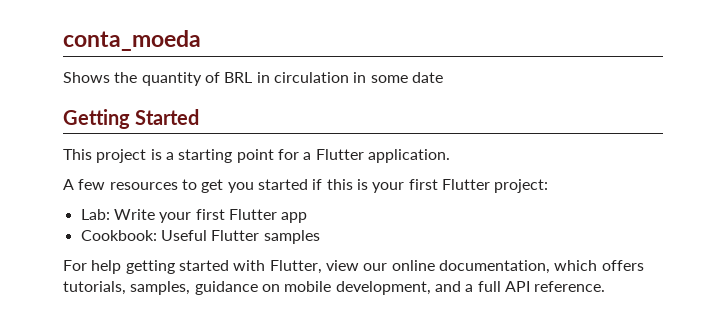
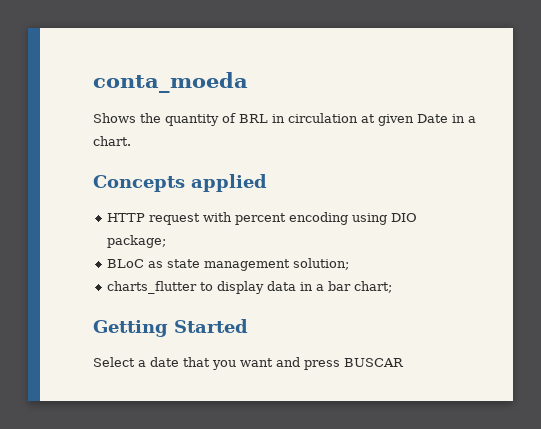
- Shows the quantity of BRL in circulation in some date
+ Shows the quantity of BRL in circulation at given Date in a chart.
+ Concepts applied
+ HTTP request with percent encoding using DIO package;
+ BLoC as state management solution;
+ charts_flutter to display data in a bar chart;
  Getting Started
- This project is a starting point for a Flutter application.
- A few resources to get you started if this is your first Flutter project:
- Lab: Write your first Flutter app
- Cookbook: Useful Flutter samples
- For help getting started with Flutter, view our online documentation, which offers tutorials, samples, guidance on mobile development, and a full API reference.
+ Select a date that you want and press BUSCAR

